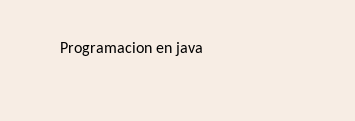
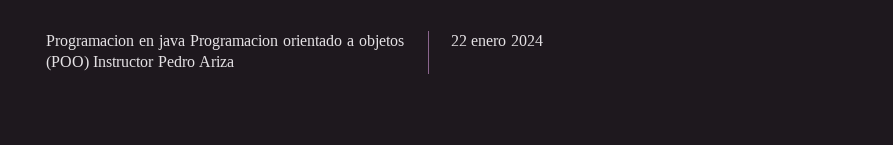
- Programacion en java
+ Programacion en java Programacion orientado a objetos (POO) Instructor Pedro Ariza
+ 22 enero 2024

